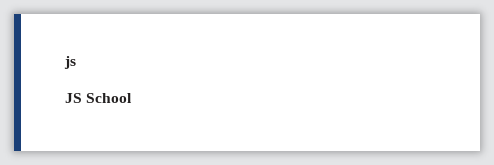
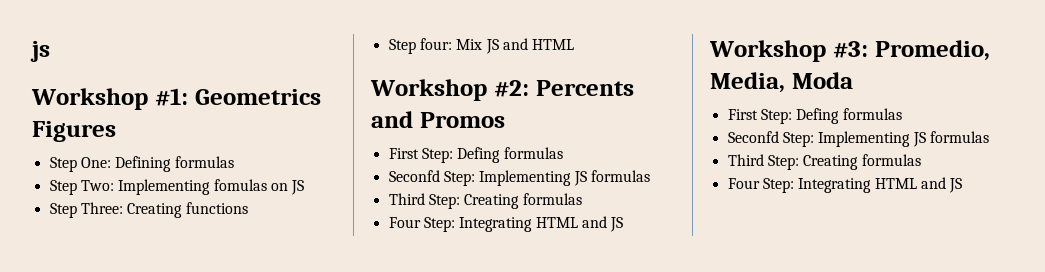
- JS School
+ Workshop #1: Geometrics Figures
+ Step One: Defining formulas
+ Step Two: Implementing fomulas on JS
+ Step Three: Creating functions
+ Step four: Mix JS and HTML
+ Workshop #2: Percents and Promos
+ First Step: Defing formulas
+ Seconfd Step: Implementing JS formulas
+ Third Step: Creating formulas
+ Four Step: Integrating HTML and JS
+ Workshop #3: Promedio, Media, Moda
+ First Step: Defing formulas
+ Seconfd Step: Implementing JS formulas
+ Third Step: Creating formulas
+ Four Step: Integrating HTML and JS

